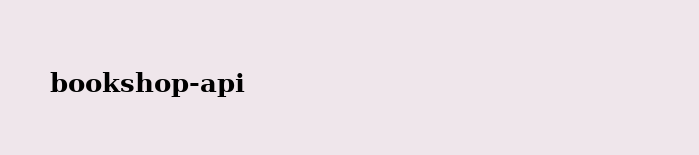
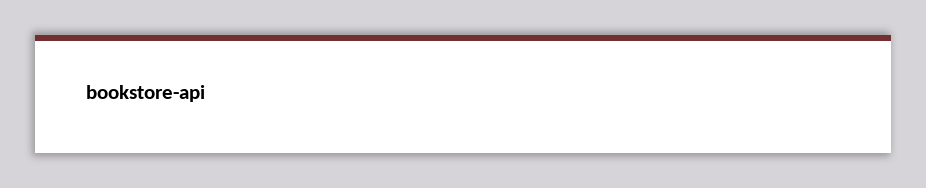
- bookshop-api
+ bookstore-api

